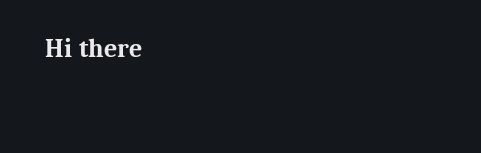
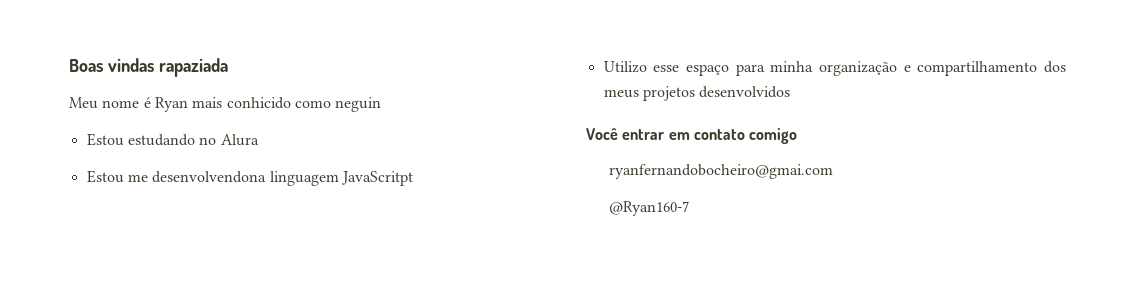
- Hi there
+ Boas vindas rapaziada
+ Meu nome é Ryan mais conhicido como neguin
+ Estou estudando no Alura
+ Estou me desenvolvendona linguagem JavaScritpt
+ Utilizo esse espaço para minha organização e compartilhamento dos meus projetos desenvolvidos
+ Você entrar em contato comigo
+ ryanfernandobocheiro@gmai.com
+ @Ryan160-7

